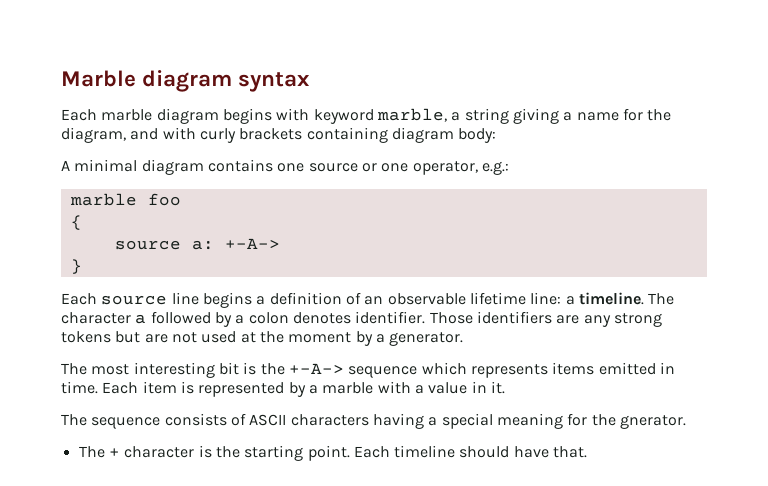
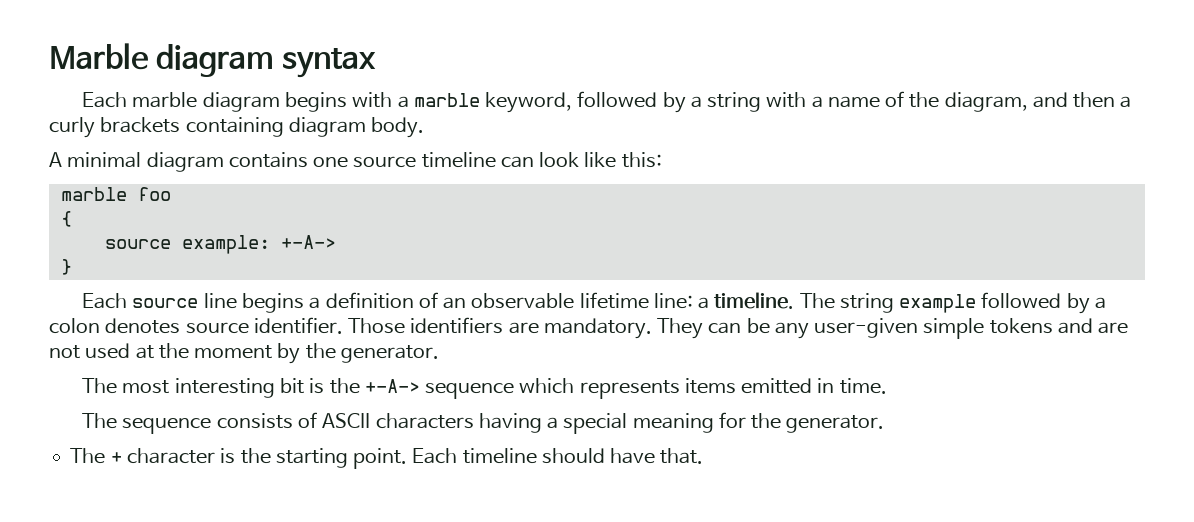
- Each marble diagram begins with keyword marble, a string giving a name for the diagram, and with curly brackets containing diagram body:
+ Each marble diagram begins with a marble keyword, followed by a string with a name of the diagram, and then a curly brackets containing diagram body.
- A minimal diagram contains one source or one operator, e.g.:
+ A minimal diagram contains one source timeline can look like this:
- source a: +-A->
+ source example: +-A->
- The character a followed by a colon denotes identifier.
+ The string example followed by a colon denotes source identifier.
- Those identifiers are any strong tokens but are not used at the moment by a generator.
+ Those identifiers are mandatory. They can be any user-given simple tokens and are not used at the moment by the generator.
- Each item is represented by a marble with a value in it.
- The sequence consists of ASCII characters having a special meaning for the gnerator.
+ The sequence consists of ASCII characters having a special meaning for the generator.

